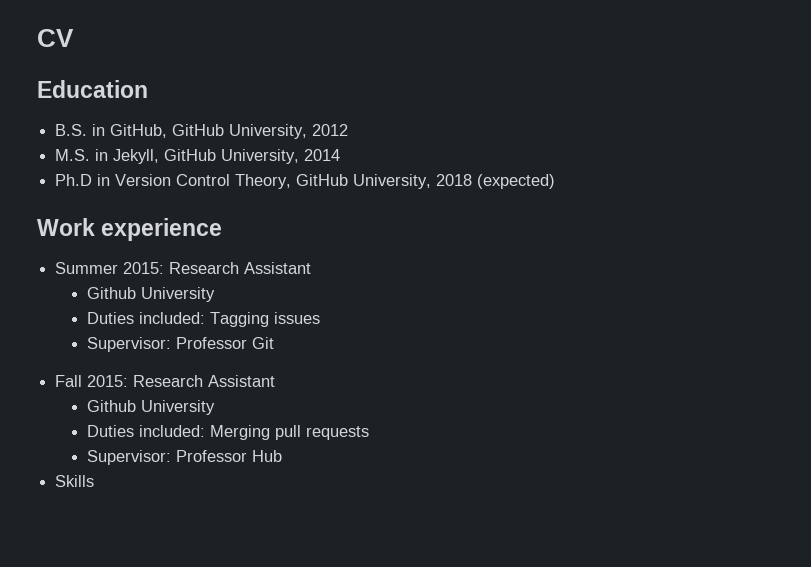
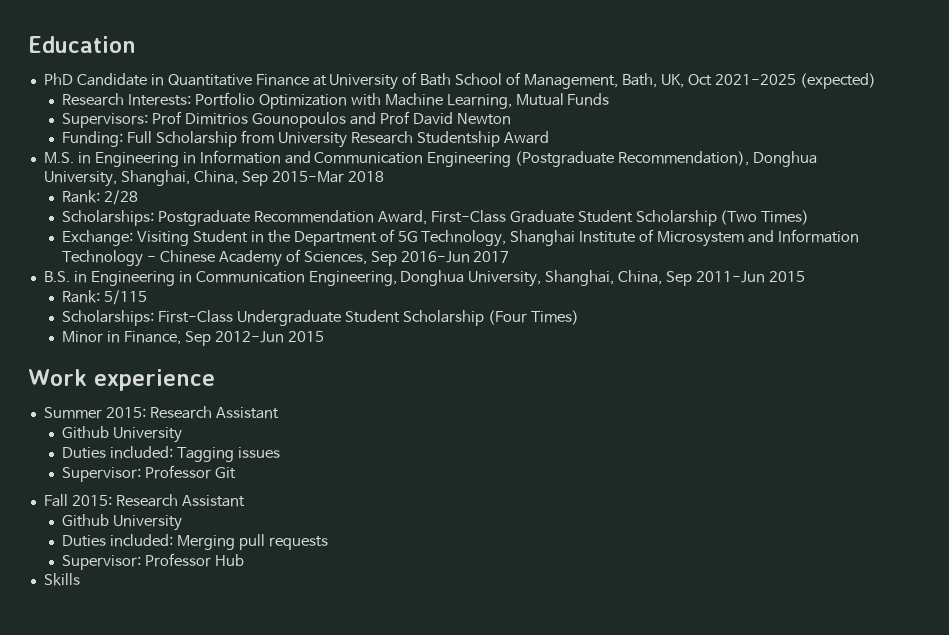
- CV
  Education
- B.S. in GitHub, GitHub University, 2012
- M.S. in Jekyll, GitHub University, 2014
- Ph.D in Version Control Theory, GitHub University, 2018 (expected)
+ PhD Candidate in Quantitative Finance at University of Bath School of Management, Bath, UK, Oct 2021-2025 (expected)
+ Research Interests: Portfolio Optimization with Machine Learning, Mutual Funds
+ Supervisors: Prof Dimitrios Gounopoulos and Prof David Newton
+ Funding: Full Scholarship from University Research Studentship Award
+ M.S. in Engineering in Information and Communication Engineering (Postgraduate Recommendation), Donghua University, Shanghai, China, Sep 2015-Mar 2018
+ Rank: 2/28
+ Scholarships: Postgraduate Recommendation Award, First-Class Graduate Student Scholarship (Two Times)
+ Exchange: Visiting Student in the Department of 5G Technology, Shanghai Institute of Microsystem and Information Technology - Chinese Academy of Sciences, Sep 2016-Jun 2017
+ B.S. in Engineering in Communication Engineering, Donghua University, Shanghai, China, Sep 2011-Jun 2015
+ Rank: 5/115
+ Scholarships: First-Class Undergraduate Student Scholarship (Four Times)
+ Minor in Finance, Sep 2012-Jun 2015

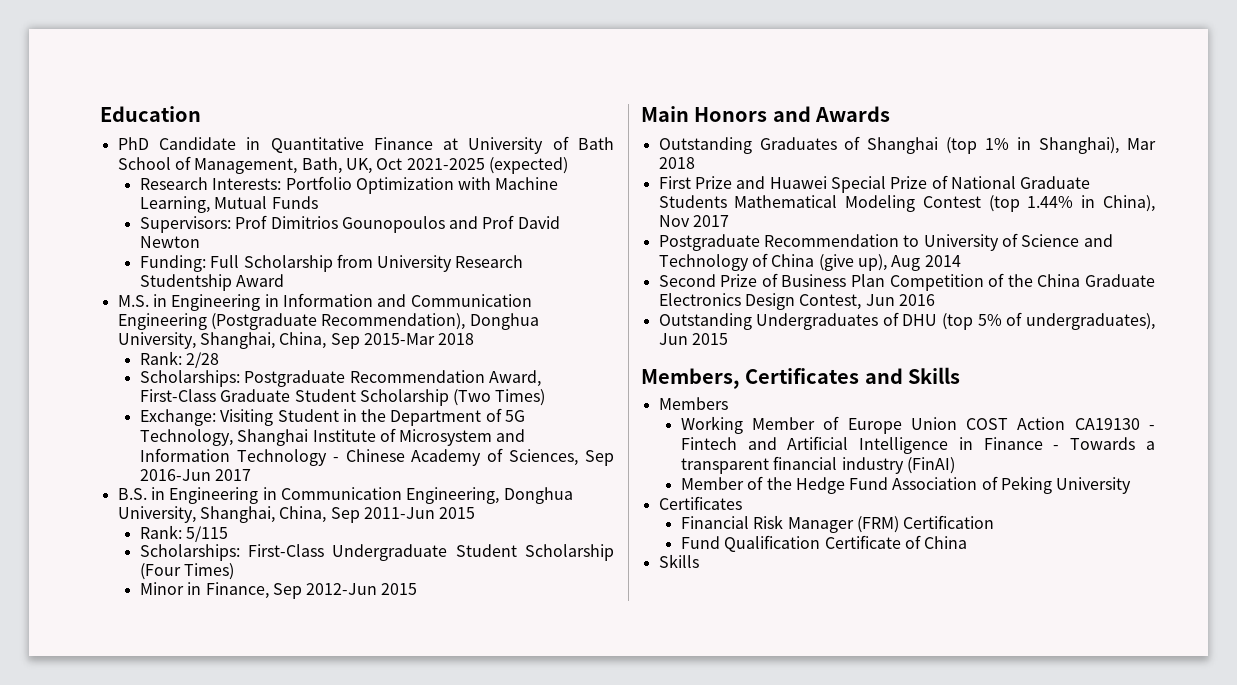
- Work experience
- Summer 2015: Research Assistant
- Github University
- Duties included: Tagging issues
- Supervisor: Professor Git
- Fall 2015: Research Assistant
- Github University
- Duties included: Merging pull requests
- Supervisor: Professor Hub
+ Main Honors and Awards
+ Outstanding Graduates of Shanghai (top 1% in Shanghai), Mar 2018
+ First Prize and Huawei Special Prize of National Graduate Students Mathematical Modeling Contest (top 1.44% in China), Nov 2017
+ Postgraduate Recommendation to University of Science and Technology of China (give up), Aug 2014
+ Second Prize of Business Plan Competition of the China Graduate Electronics Design Contest, Jun 2016
+ Outstanding Undergraduates of DHU (top 5% of undergraduates), Jun 2015
+ Members, Certificates and Skills
+ Members
+ Working Member of Europe Union COST Action CA19130 - Fintech and Artificial Intelligence in Finance - Towards a transparent financial industry (FinAI)
+ Member of the Hedge Fund Association of Peking University
+ Certificates
+ Financial Risk Manager (FRM) Certification
+ Fund Qualification Certificate of China

